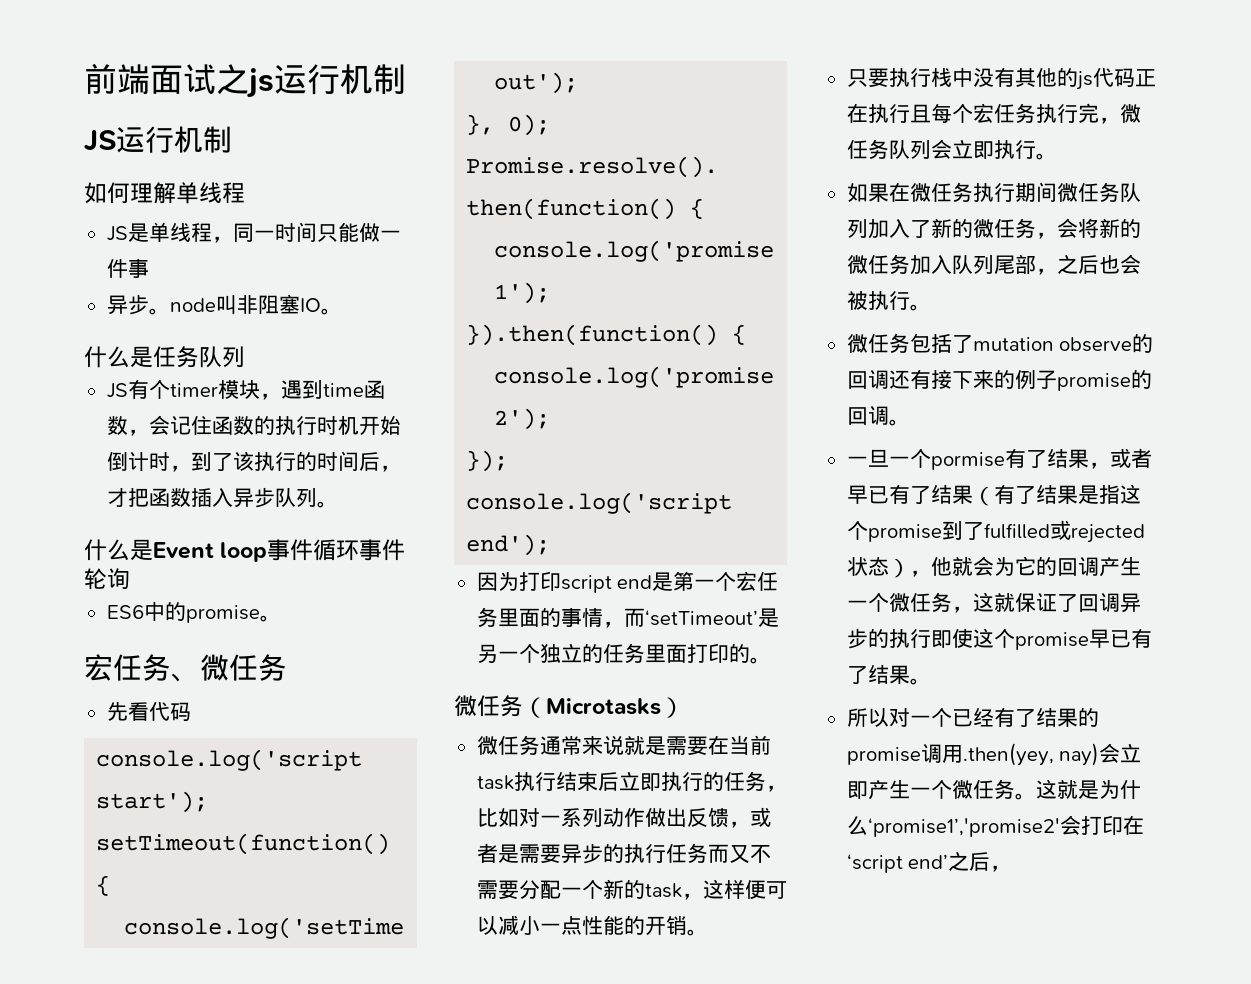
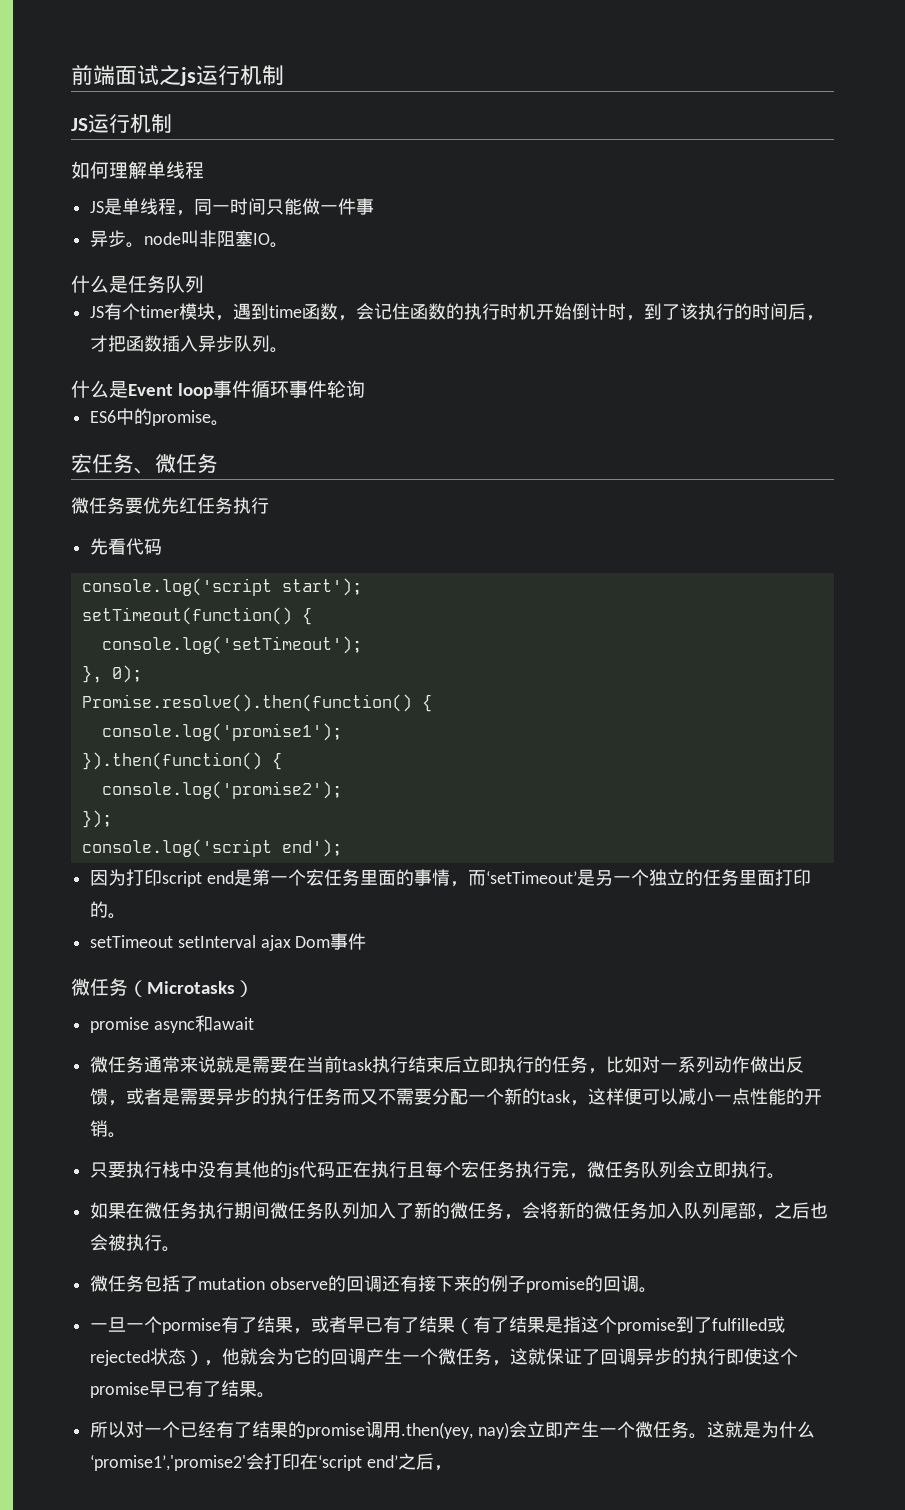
+ 微任务要优先红任务执行
+ setTimeout setInterval ajax Dom事件
+ promise async和await

